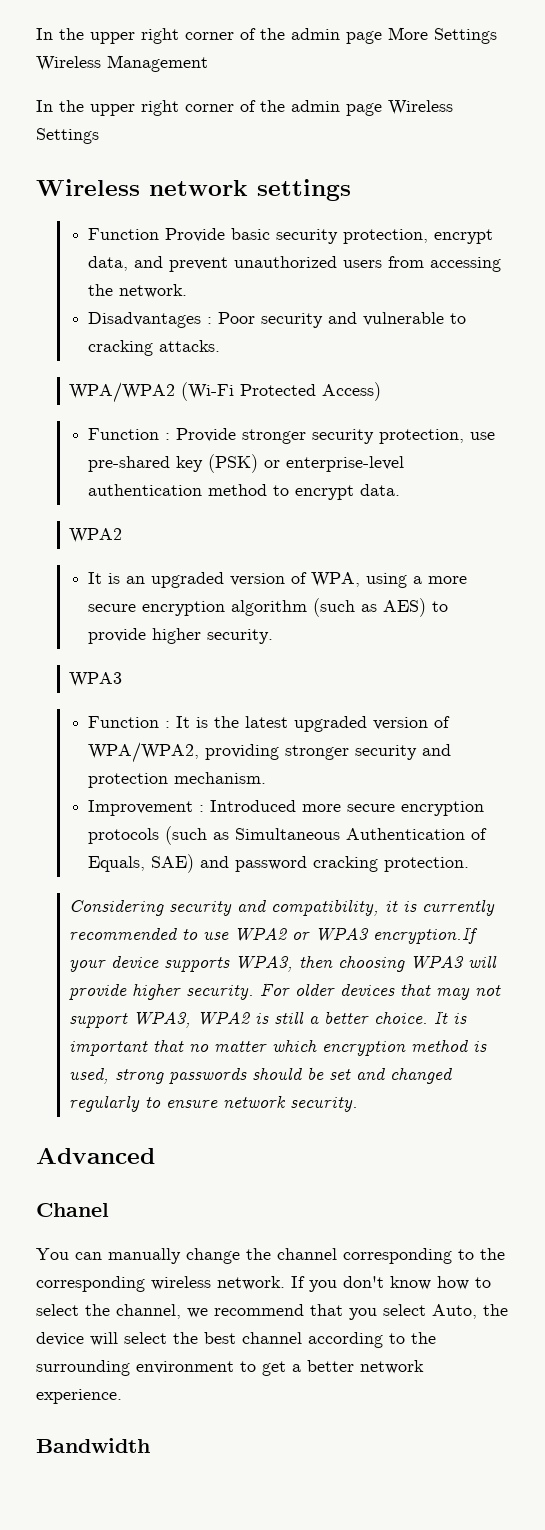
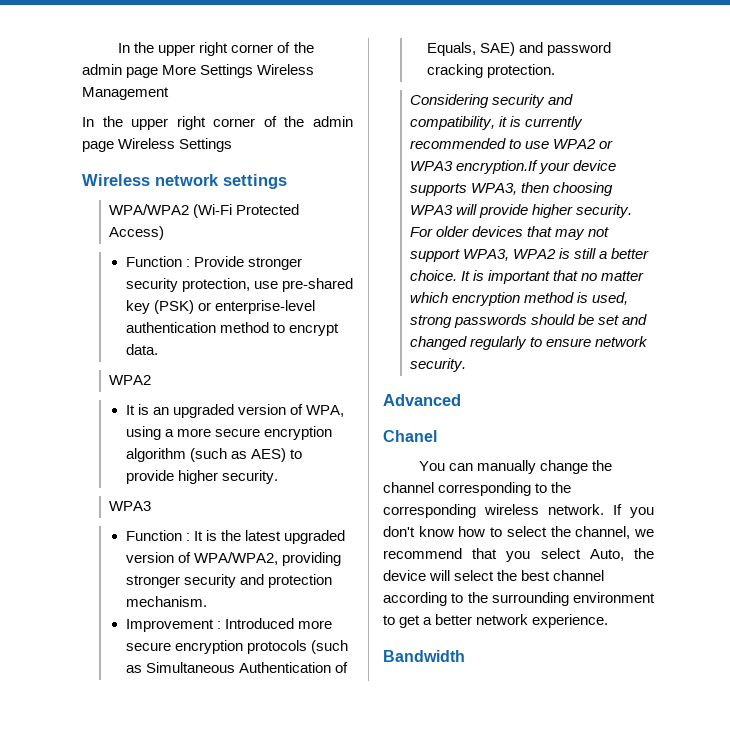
- Function Provide basic security protection, encrypt data, and prevent unauthorized users from accessing the network.
- Disadvantages : Poor security and vulnerable to cracking attacks.

